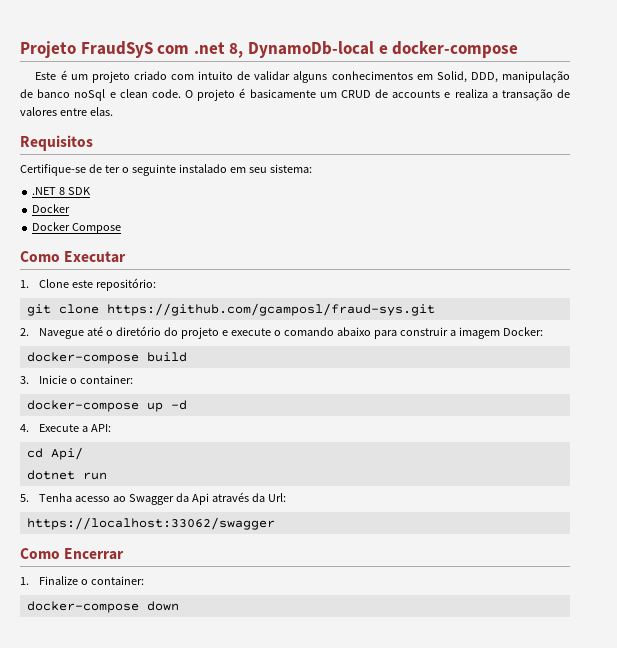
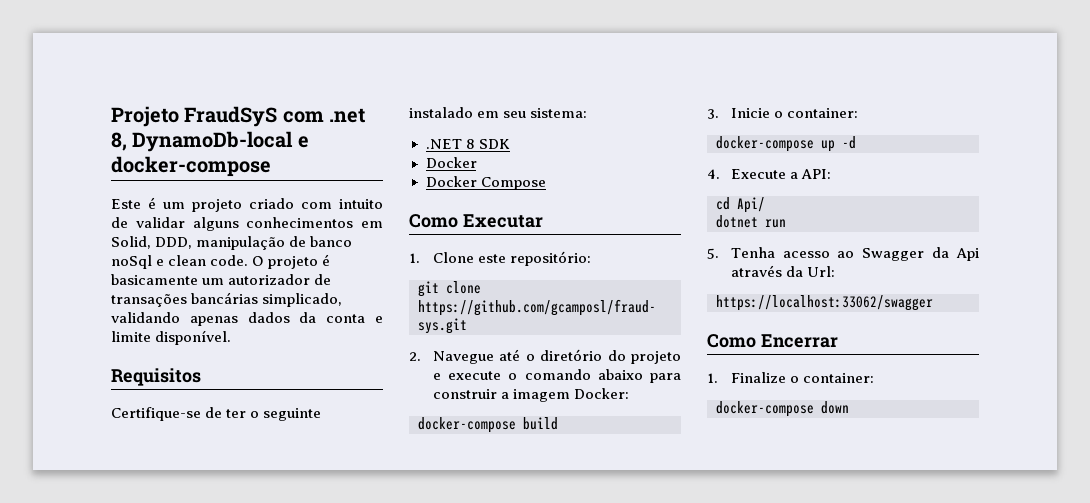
- O projeto é basicamente um CRUD de accounts e realiza a transação de valores entre elas.
+ O projeto é basicamente um autorizador de transações bancárias simplicado, validando apenas dados da conta e limite disponível.

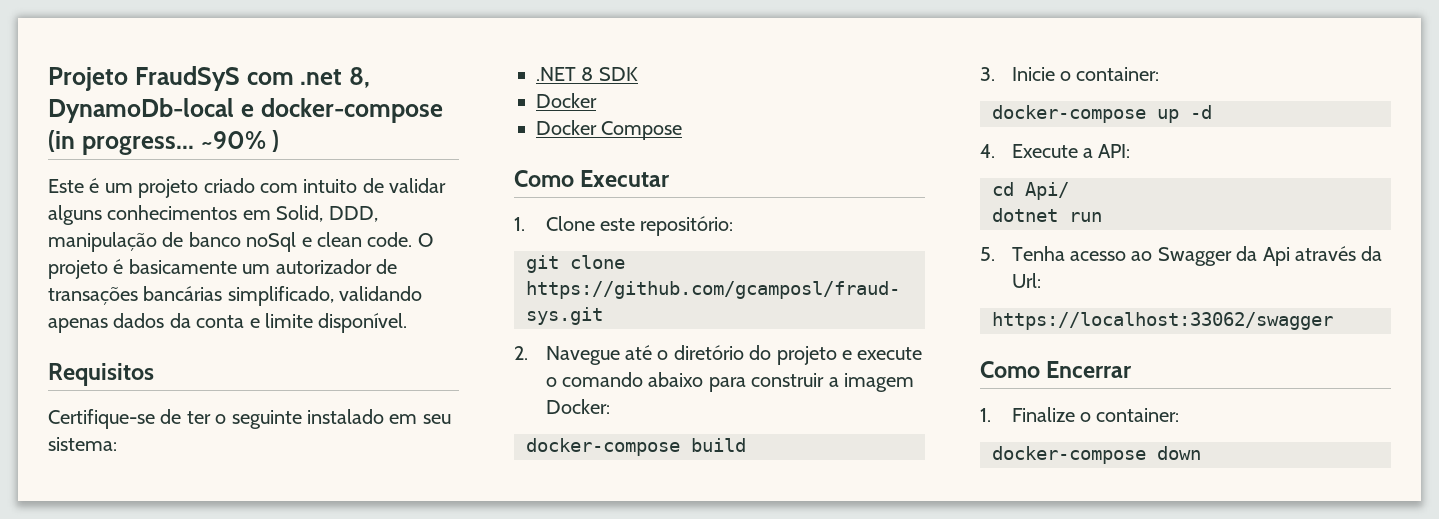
- Projeto FraudSyS com .net 8, DynamoDb-local e docker-compose
+ Projeto FraudSyS com .net 8, DynamoDb-local e docker-compose (in progress... ~90% )
- O projeto é basicamente um autorizador de transações bancárias simplicado, validando apenas dados da conta e limite disponível.
+ O projeto é basicamente um autorizador de transações bancárias simplificado, validando apenas dados da conta e limite disponível.

